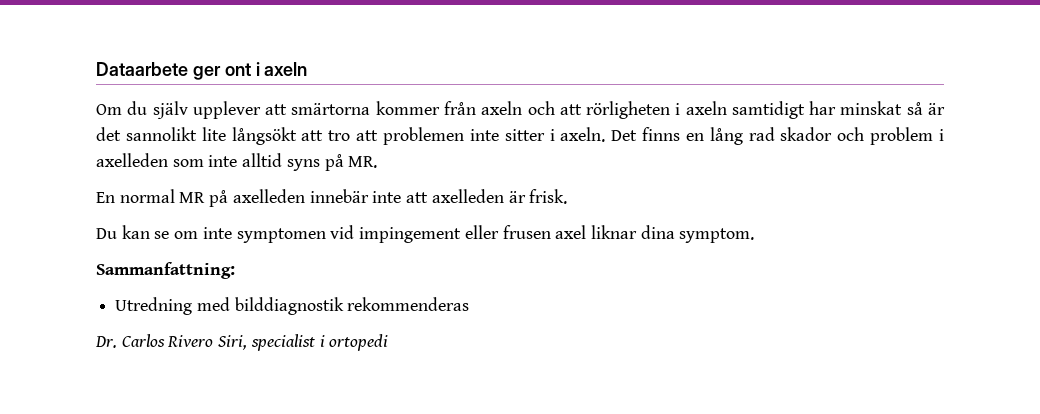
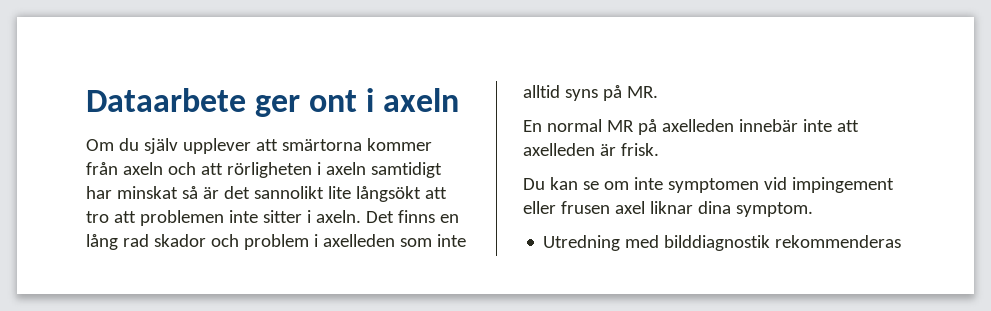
- Sammanfattning:
- Dr. Carlos Rivero Siri, specialist i ortopedi

